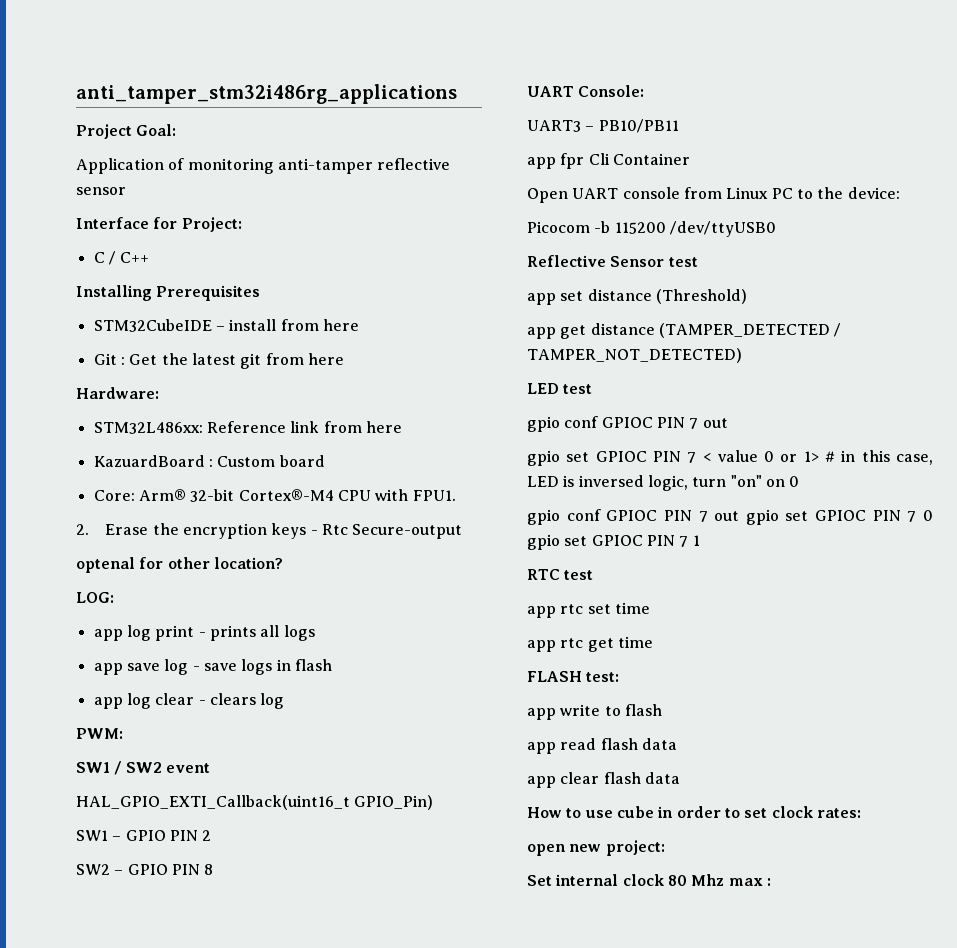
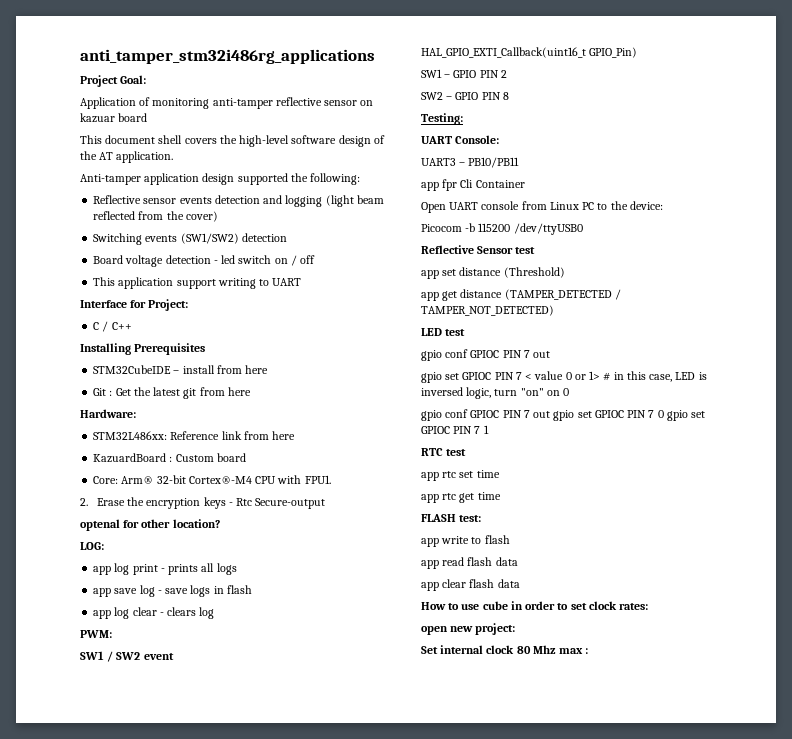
- Application of monitoring anti-tamper reflective sensor
+ Application of monitoring anti-tamper reflective sensor on kazuar board
+ This document shell covers the high-level software design of the AT application.
+ Anti-tamper application design supported the following:
+ Reflective sensor events detection and logging (light beam reflected from the cover)
+ Switching events (SW1/SW2) detection
+ Board voltage detection - led switch on / off
+ This application support writing to UART
+ Testing:

